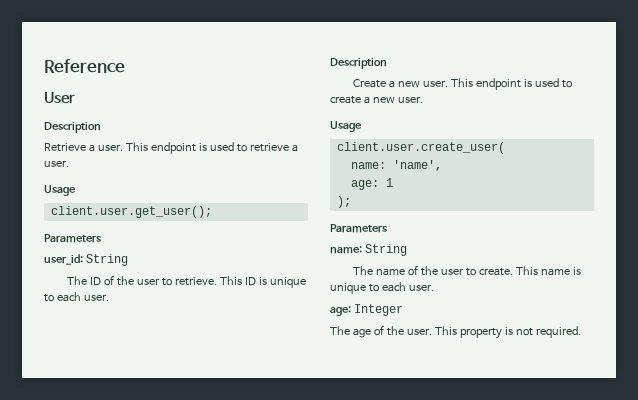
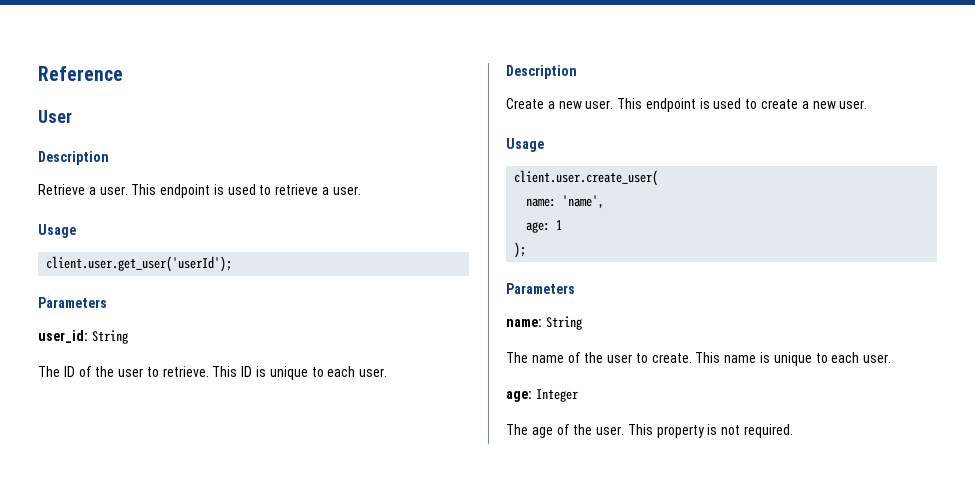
- client.user.get_user();
+ client.user.get_user('userId');

